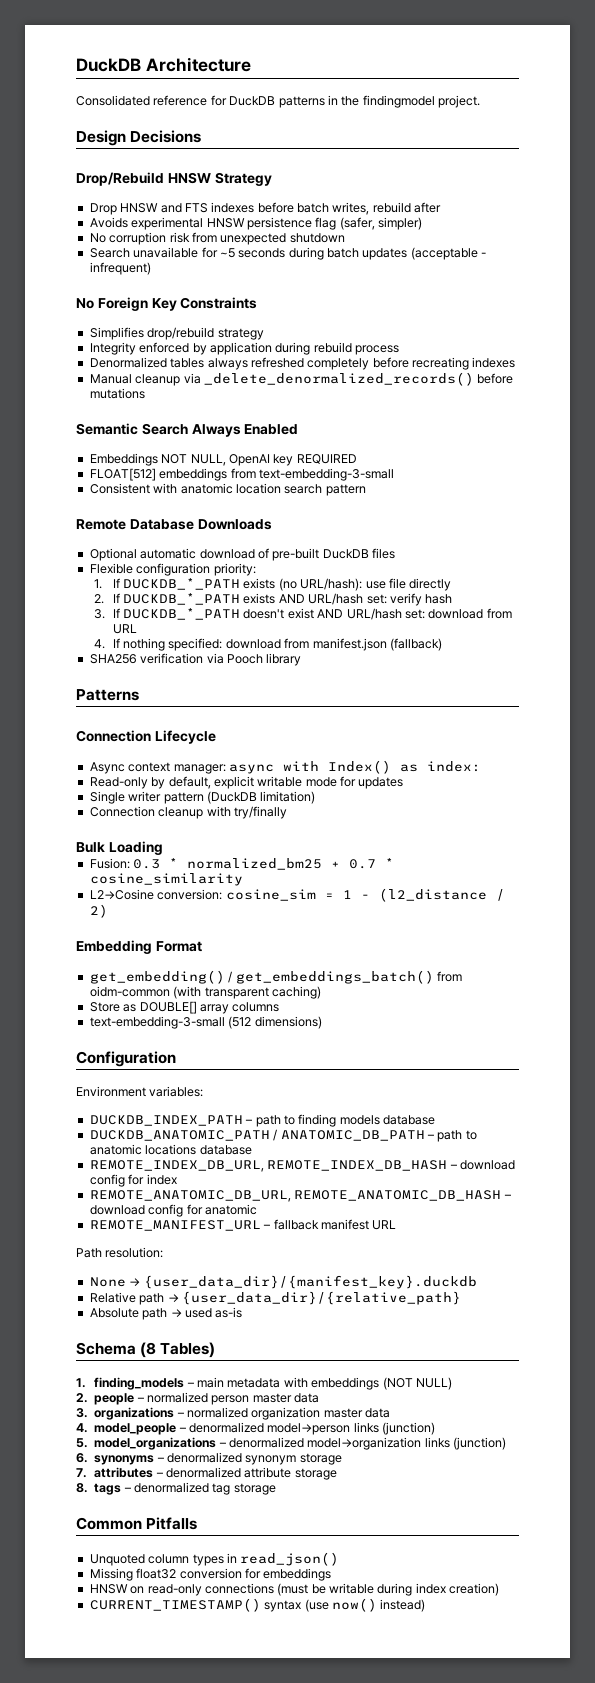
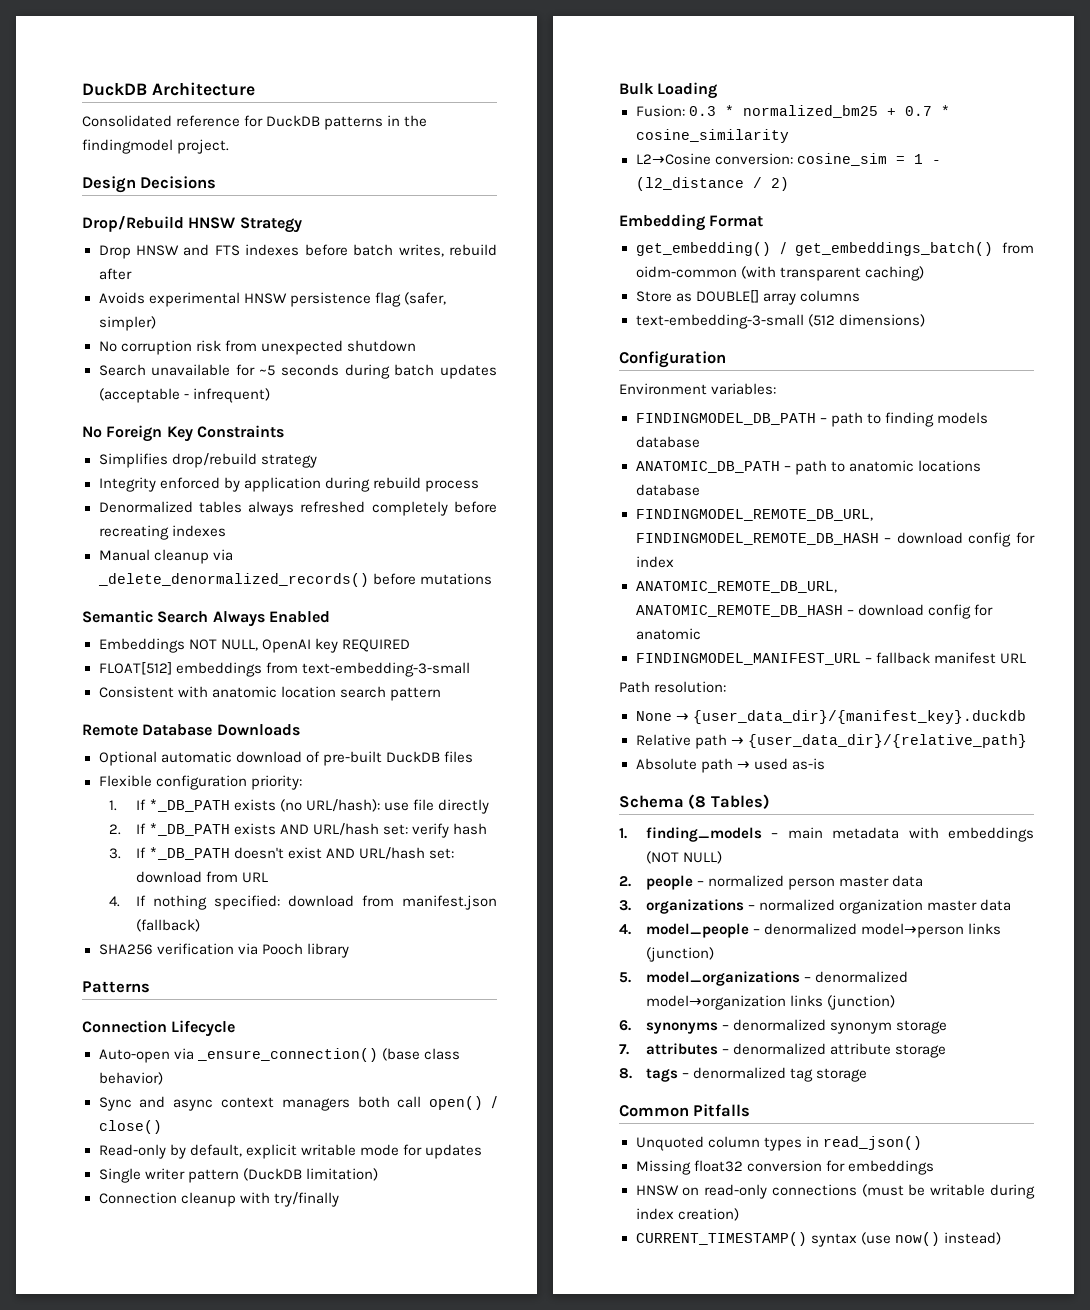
- 1. If DUCKDB_*_PATH exists (no URL/hash): use file directly
+ 1. If *_DB_PATH exists (no URL/hash): use file directly
- 2. If DUCKDB_*_PATH exists AND URL/hash set: verify hash
+ 2. If *_DB_PATH exists AND URL/hash set: verify hash
- 3. If DUCKDB_*_PATH doesn't exist AND URL/hash set: download from URL
+ 3. If *_DB_PATH doesn't exist AND URL/hash set: download from URL
- Async context manager: async with Index() as index:
+ Auto-open via _ensure_connection() (base class behavior)
+ Sync and async context managers both call open() / close()
- DUCKDB_INDEX_PATH – path to finding models database
+ FINDINGMODEL_DB_PATH – path to finding models database
- DUCKDB_ANATOMIC_PATH / ANATOMIC_DB_PATH – path to anatomic locations database
+ ANATOMIC_DB_PATH – path to anatomic locations database
- REMOTE_INDEX_DB_URL, REMOTE_INDEX_DB_HASH – download config for index
+ FINDINGMODEL_REMOTE_DB_URL, FINDINGMODEL_REMOTE_DB_HASH – download config for index
- REMOTE_ANATOMIC_DB_URL, REMOTE_ANATOMIC_DB_HASH – download config for anatomic
+ ANATOMIC_REMOTE_DB_URL, ANATOMIC_REMOTE_DB_HASH – download config for anatomic
- REMOTE_MANIFEST_URL – fallback manifest URL
+ FINDINGMODEL_MANIFEST_URL – fallback manifest URL

